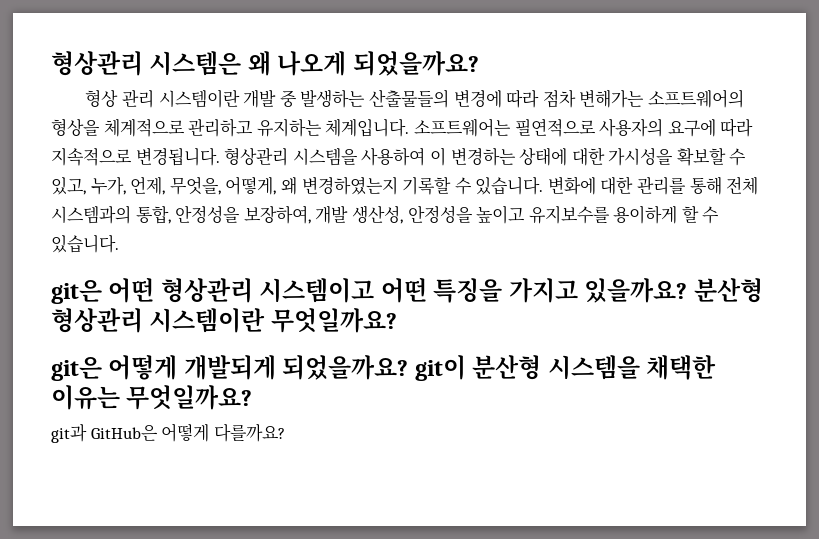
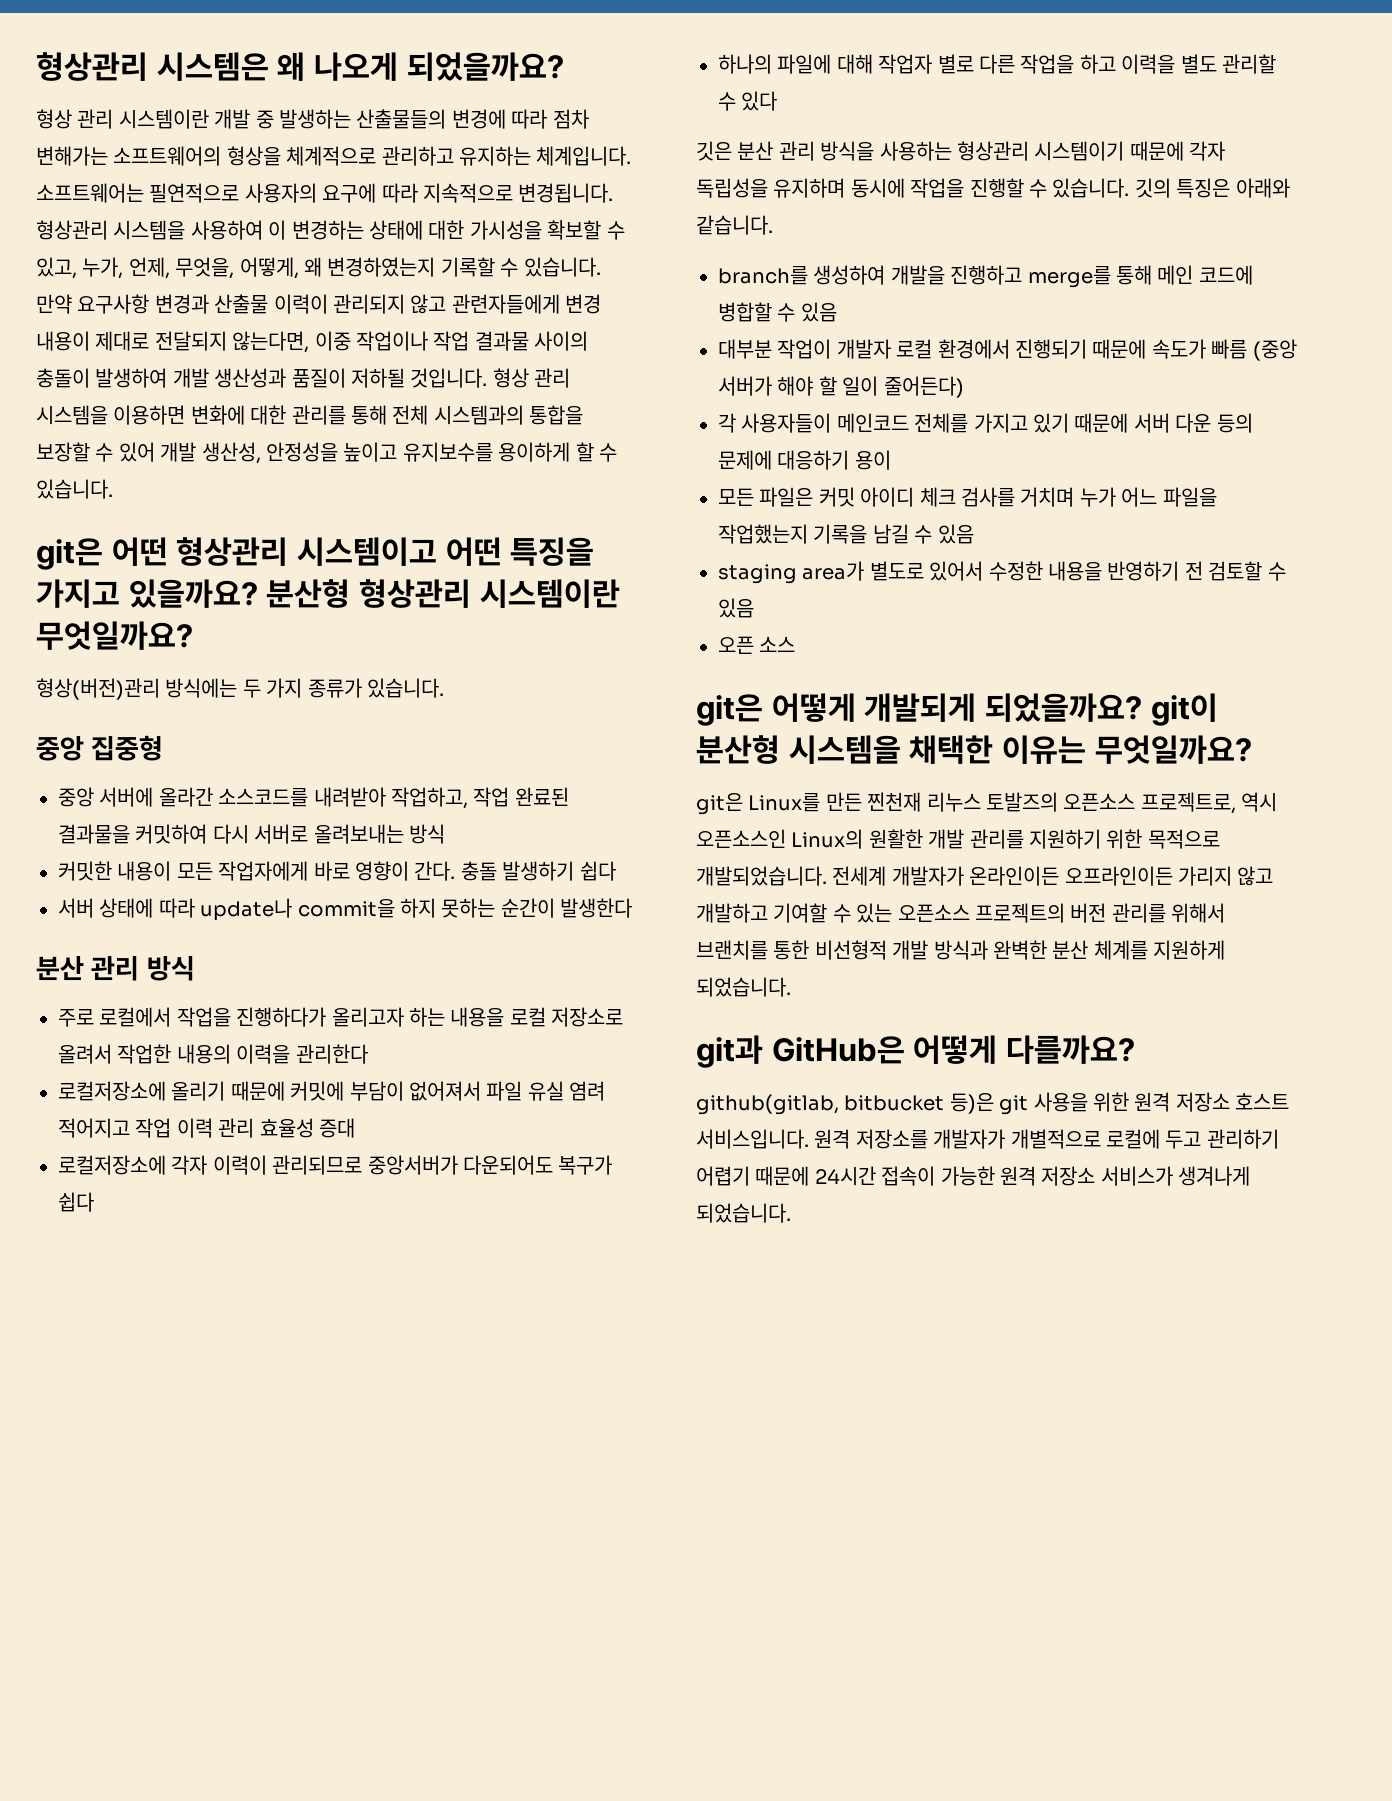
- 변화에 대한 관리를 통해 전체 시스템과의 통합, 안정성을 보장하여, 개발 생산성, 안정성을 높이고 유지보수를 용이하게 할 수 있습니다.
+ 만약 요구사항 변경과 산출물 이력이 관리되지 않고 관련자들에게 변경 내용이 제대로 전달되지 않는다면, 이중 작업이나 작업 결과물 사이의 충돌이 발생하여 개발 생산성과 품질이 저하될 것입니다. 형상 관리 시스템을 이용하면 변화에 대한 관리를 통해 전체 시스템과의 통합을 보장할 수 있어 개발 생산성, 안정성을 높이고 유지보수를 용이하게 할 수 있습니다.
+ 형상(버전)관리 방식에는 두 가지 종류가 있습니다.
+ 중앙 집중형
+ 중앙 서버에 올라간 소스코드를 내려받아 작업하고, 작업 완료된 결과물을 커밋하여 다시 서버로 올려보내는 방식
+ 커밋한 내용이 모든 작업자에게 바로 영향이 간다. 충돌 발생하기 쉽다
+ 서버 상태에 따라 update나 commit을 하지 못하는 순간이 발생한다
+ 분산 관리 방식
+ 주로 로컬에서 작업을 진행하다가 올리고자 하는 내용을 로컬 저장소로 올려서 작업한 내용의 이력을 관리한다
+ 로컬저장소에 올리기 때문에 커밋에 부담이 없어져서 파일 유실 염려 적어지고 작업 이력 관리 효율성 증대
+ 로컬저장소에 각자 이력이 관리되므로 중앙서버가 다운되어도 복구가 쉽다
+ 하나의 파일에 대해 작업자 별로 다른 작업을 하고 이력을 별도 관리할 수 있다
+ 깃은 분산 관리 방식을 사용하는 형상관리 시스템이기 때문에 각자 독립성을 유지하며 동시에 작업을 진행할 수 있습니다. 깃의 특징은 아래와 같습니다.
+ branch를 생성하여 개발을 진행하고 merge를 통해 메인 코드에 병합할 수 있음
+ 대부분 작업이 개발자 로컬 환경에서 진행되기 때문에 속도가 빠름 (중앙 서버가 해야 할 일이 줄어든다)
+ 각 사용자들이 메인코드 전체를 가지고 있기 때문에 서버 다운 등의 문제에 대응하기 용이
+ 모든 파일은 커밋 아이디 체크 검사를 거치며 누가 어느 파일을 작업했는지 기록을 남길 수 있음
+ staging area가 별도로 있어서 수정한 내용을 반영하기 전 검토할 수 있음
+ 오픈 소스
+ git은 Linux를 만든 찐천재 리누스 토발즈의 오픈소스 프로젝트로, 역시 오픈소스인 Linux의 원활한 개발 관리를 지원하기 위한 목적으로 개발되었습니다. 전세계 개발자가 온라인이든 오프라인이든 가리지 않고 개발하고 기여할 수 있는 오픈소스 프로젝트의 버전 관리를 위해서 브랜치를 통한 비선형적 개발 방식과 완벽한 분산 체계를 지원하게 되었습니다.
  git과 GitHub은 어떻게 다를까요?
+ github(gitlab, bitbucket 등)은 git 사용을 위한 원격 저장소 호스트 서비스입니다. 원격 저장소를 개발자가 개별적으로 로컬에 두고 관리하기 어렵기 때문에 24시간 접속이 가능한 원격 저장소 서비스가 생겨나게 되었습니다.

